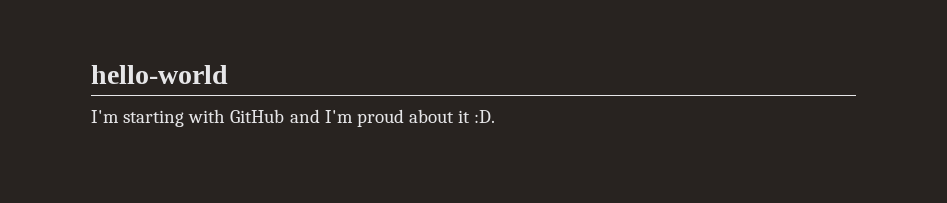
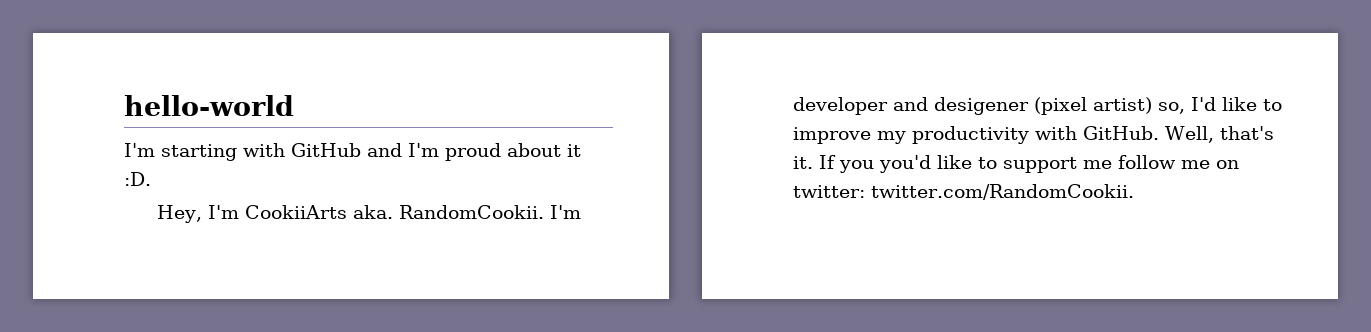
+ Hey, I'm CookiiArts aka. RandomCookii. I'm developer and desigener (pixel artist) so, I'd like to improve my productivity with GitHub. Well, that's it. If you you'd like to support me follow me on twitter: twitter.com/RandomCookii.

